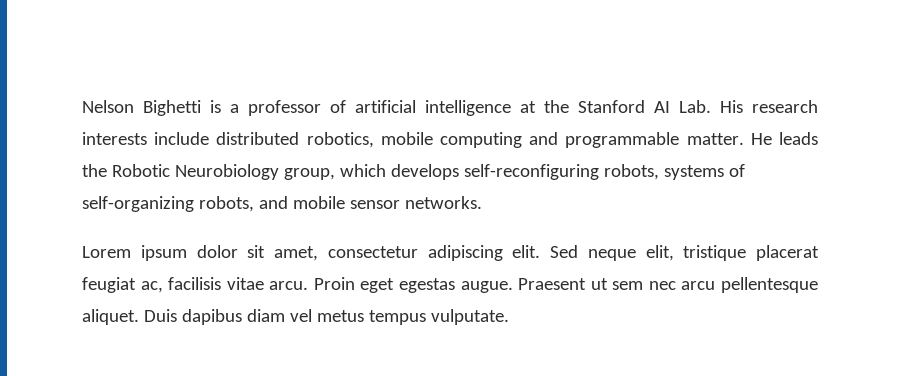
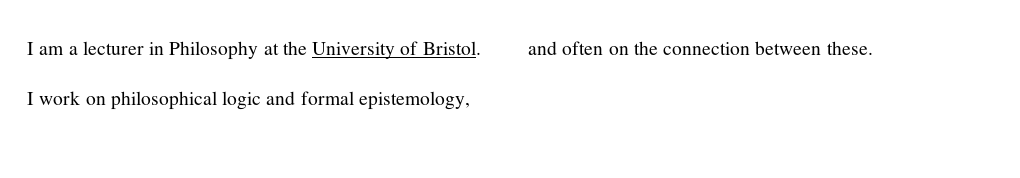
- Nelson Bighetti is a professor of artificial intelligence at the Stanford AI Lab. His research interests include distributed robotics, mobile computing and programmable matter. He leads the Robotic Neurobiology group, which develops self-reconfiguring robots, systems of self-organizing robots, and mobile sensor networks.
- Lorem ipsum dolor sit amet, consectetur adipiscing elit. Sed neque elit, tristique placerat feugiat ac, facilisis vitae arcu. Proin eget egestas augue. Praesent ut sem nec arcu pellentesque aliquet. Duis dapibus diam vel metus tempus vulputate.
+ I am a lecturer in Philosophy at the University of Bristol.
+ I work on philosophical logic and formal epistemology, and often on the connection between these.

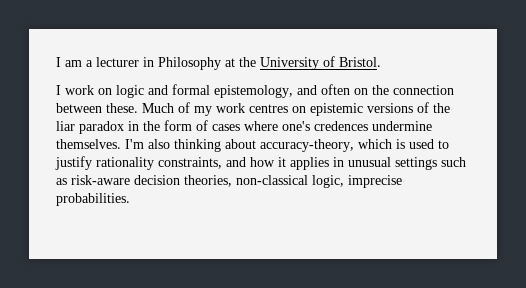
- I work on philosophical logic and formal epistemology, and often on the connection between these.
+ I work on logic and formal epistemology, and often on the connection between these.
+ Much of my work centres on epistemic versions of the liar paradox in the form of cases where one's credences undermine themselves. I'm also thinking about accuracy-theory, which is used to justify rationality constraints, and how it applies in unusual settings such as risk-aware decision theories, non-classical logic, imprecise probabilities.

